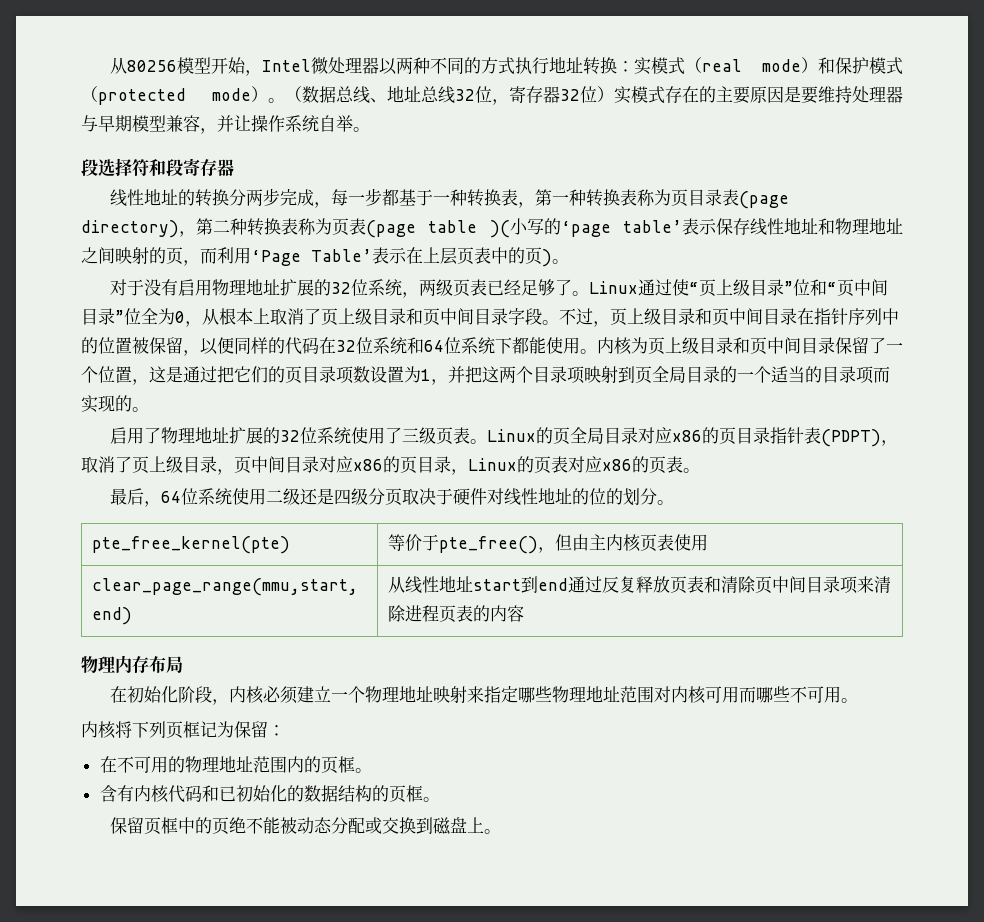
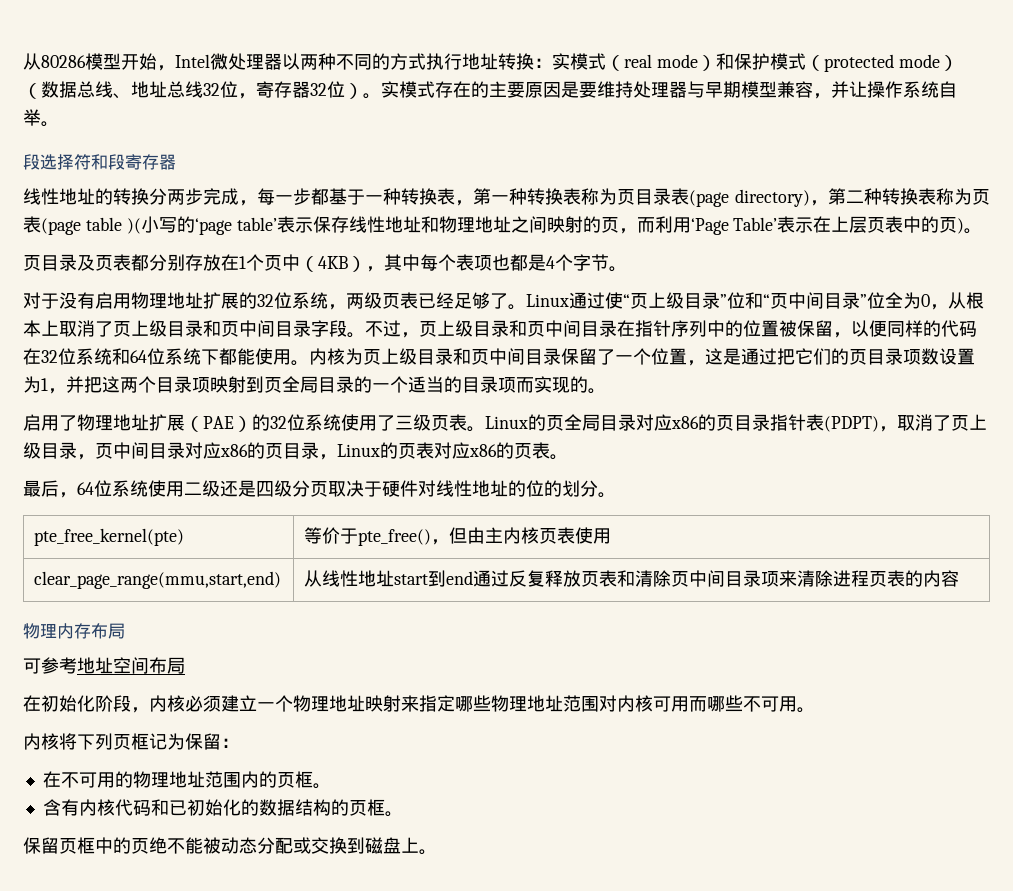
- 从80256模型开始，Intel微处理器以两种不同的方式执行地址转换：实模式（real mode）和保护模式（protected mode）。（数据总线、地址总线32位，寄存器32位）实模式存在的主要原因是要维持处理器与早期模型兼容，并让操作系统自举。
+ 从80286模型开始，Intel微处理器以两种不同的方式执行地址转换：实模式（real mode）和保护模式（protected mode）（数据总线、地址总线32位，寄存器32位）。实模式存在的主要原因是要维持处理器与早期模型兼容，并让操作系统自举。
+ 页目录及页表都分别存放在1个页中（4KB），其中每个表项也都是4个字节。
- 启用了物理地址扩展的32位系统使用了三级页表。
+ 启用了物理地址扩展（PAE）的32位系统使用了三级页表。
+ 可参考地址空间布局

